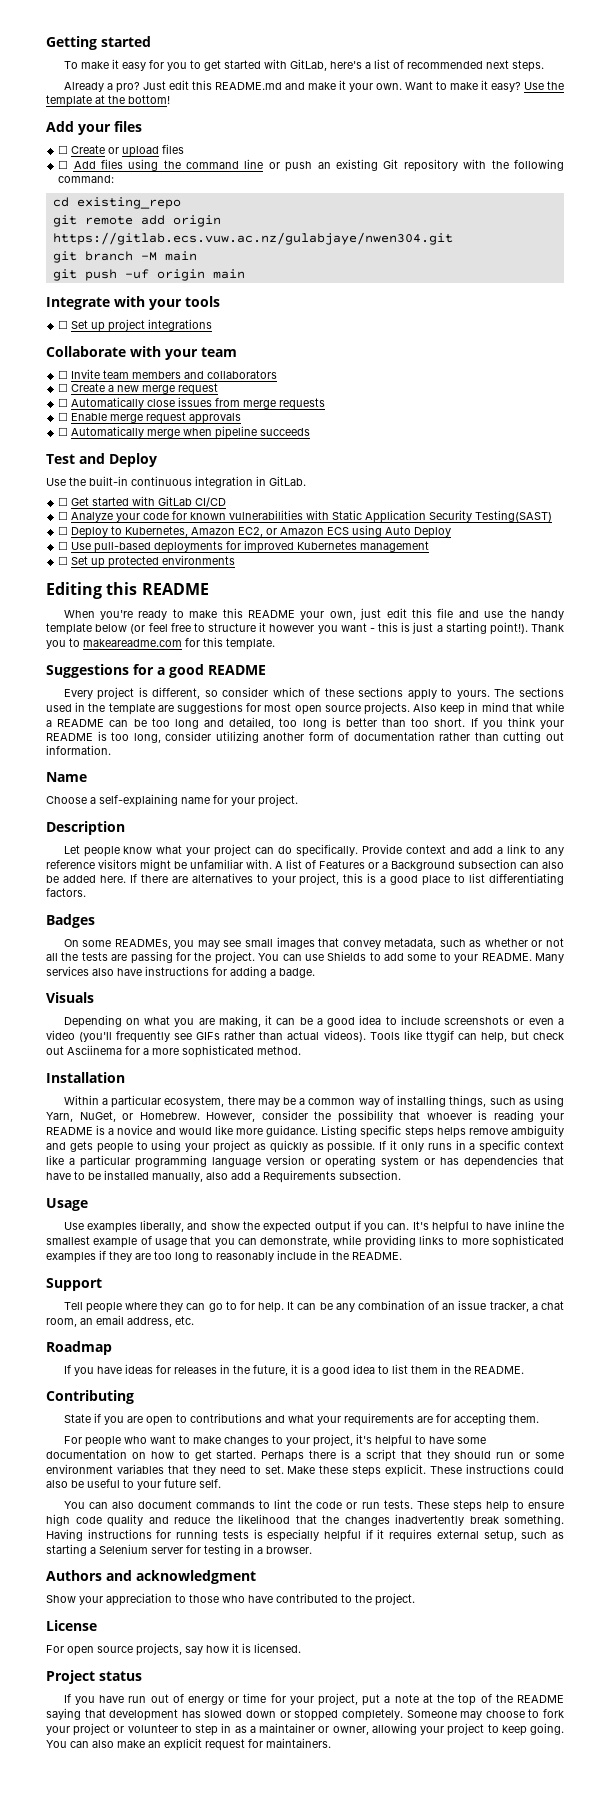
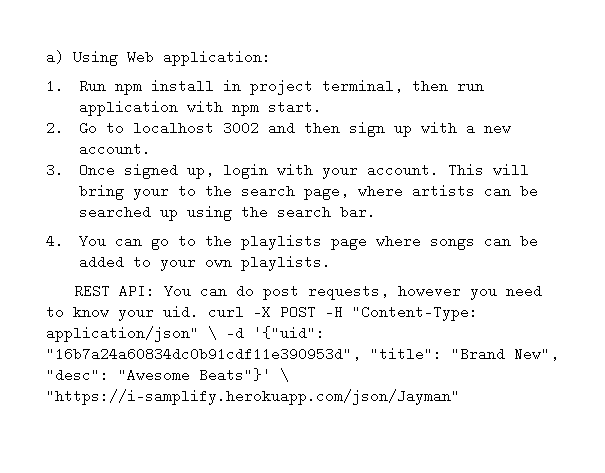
- Getting started
- To make it easy for you to get started with GitLab, here's a list of recommended next steps.
- Already a pro? Just edit this README.md and make it your own. Want to make it easy? Use the template at the bottom!
- Add your files
- ☐ Create or upload files
- ☐ Add files using the command line or push an existing Git repository with the following command:
- cd existing_repo
- git remote add origin https://gitlab.ecs.vuw.ac.nz/gulabjaye/nwen304.git
- git branch -M main
- git push -uf origin main
- Integrate with your tools
- ☐ Set up project integrations
- Collaborate with your team
- ☐ Invite team members and collaborators
- ☐ Create a new merge request
- ☐ Automatically close issues from merge requests
- ☐ Enable merge request approvals
- ☐ Automatically merge when pipeline succeeds
- Test and Deploy
- Use the built-in continuous integration in GitLab.
- ☐ Get started with GitLab CI/CD
- ☐ Analyze your code for known vulnerabilities with Static Application Security Testing(SAST)
- ☐ Deploy to Kubernetes, Amazon EC2, or Amazon ECS using Auto Deploy
- ☐ Use pull-based deployments for improved Kubernetes management
- ☐ Set up protected environments
- Editing this README
- When you're ready to make this README your own, just edit this file and use the handy template below (or feel free to structure it however you want - this is just a starting point!). Thank you to makeareadme.com for this template.
- Suggestions for a good README
- Every project is different, so consider which of these sections apply to yours. The sections used in the template are suggestions for most open source projects. Also keep in mind that while a README can be too long and detailed, too long is better than too short. If you think your README is too long, consider utilizing another form of documentation rather than cutting out information.
- Name
- Choose a self-explaining name for your project.
- Description
- Let people know what your project can do specifically. Provide context and add a link to any reference visitors might be unfamiliar with. A list of Features or a Background subsection can also be added here. If there are alternatives to your project, this is a good place to list differentiating factors.
- Badges
- On some READMEs, you may see small images that convey metadata, such as whether or not all the tests are passing for the project. You can use Shields to add some to your README. Many services also have instructions for adding a badge.
- Visuals
- Depending on what you are making, it can be a good idea to include screenshots or even a video (you'll frequently see GIFs rather than actual videos). Tools like ttygif can help, but check out Asciinema for a more sophisticated method.
- Installation
- Within a particular ecosystem, there may be a common way of installing things, such as using Yarn, NuGet, or Homebrew. However, consider the possibility that whoever is reading your README is a novice and would like more guidance. Listing specific steps helps remove ambiguity and gets people to using your project as quickly as possible. If it only runs in a specific context like a particular programming language version or operating system or has dependencies that have to be installed manually, also add a Requirements subsection.
- Usage
- Use examples liberally, and show the expected output if you can. It's helpful to have inline the smallest example of usage that you can demonstrate, while providing links to more sophisticated examples if they are too long to reasonably include in the README.
- Support
- Tell people where they can go to for help. It can be any combination of an issue tracker, a chat room, an email address, etc.
- Roadmap
- If you have ideas for releases in the future, it is a good idea to list them in the README.
- Contributing
- State if you are open to contributions and what your requirements are for accepting them.
- For people who want to make changes to your project, it's helpful to have some documentation on how to get started. Perhaps there is a script that they should run or some environment variables that they need to set. Make these steps explicit. These instructions could also be useful to your future self.
- You can also document commands to lint the code or run tests. These steps help to ensure high code quality and reduce the likelihood that the changes inadvertently break something. Having instructions for running tests is especially helpful if it requires external setup, such as starting a Selenium server for testing in a browser.
- Authors and acknowledgment
- Show your appreciation to those who have contributed to the project.
- License
- For open source projects, say how it is licensed.
- Project status
- If you have run out of energy or time for your project, put a note at the top of the README saying that development has slowed down or stopped completely. Someone may choose to fork your project or volunteer to step in as a maintainer or owner, allowing your project to keep going. You can also make an explicit request for maintainers.
+ a) Using Web application:
+ 1. Run npm install in project terminal, then run application with npm start.
+ 2. Go to localhost 3002 and then sign up with a new account.
+ 3. Once signed up, login with your account. This will bring your to the search page, where artists can be searched up using the search bar.
+ 4. You can go to the playlists page where songs can be added to your own playlists.
+ REST API: You can do post requests, however you need to know your uid. curl -X POST -H "Content-Type: application/json" \ -d '{"uid": "16b7a24a60834dc0b91cdf11e390953d", "title": "Brand New", "desc": "Awesome Beats"}' \ "https://i-samplify.herokuapp.com/json/Jayman"

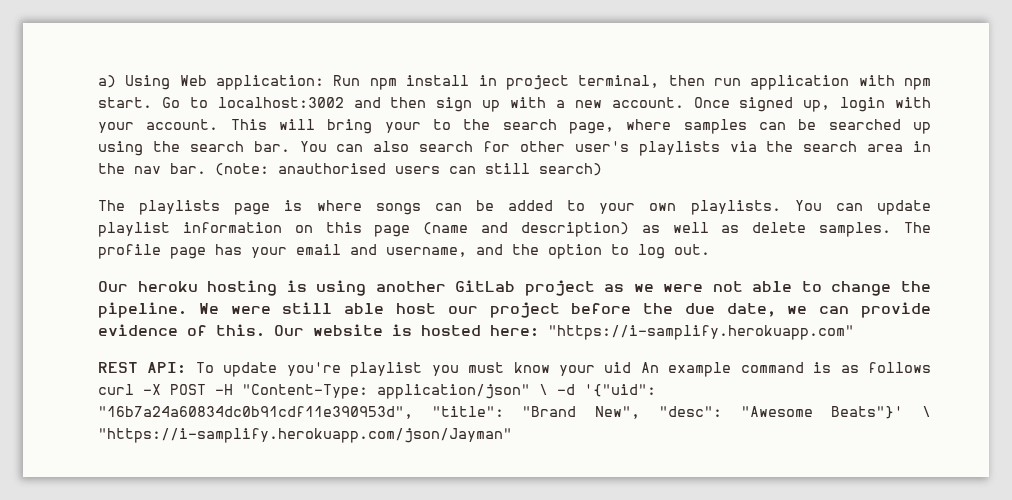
- a) Using Web application:
- 1. Run npm install in project terminal, then run application with npm start.
- 2. Go to localhost 3002 and then sign up with a new account.
- 3. Once signed up, login with your account.
+ a) Using Web application: Run npm install in project terminal, then run application with npm start. Go to localhost:3002 and then sign up with a new account. Once signed up, login with your account.
- This will bring your to the search page, where artists can be searched up using the search bar.
- 4. You can go to the playlists page where songs can be added to your own playlists.
- REST API: You can do post requests, however you need to know your uid. curl -X POST -H "Content-Type: application/json" \ -d '{"uid": "16b7a24a60834dc0b91cdf11e390953d", "title": "Brand New", "desc": "Awesome Beats"}' \ "https://i-samplify.herokuapp.com/json/Jayman"
+ This will bring your to the search page, where samples can be searched up using the search bar. You can also search for other user's playlists via the search area in the nav bar. (note: anauthorised users can still search)
+ The playlists page is where songs can be added to your own playlists. You can update playlist information on this page (name and description) as well as delete samples. The profile page has your email and username, and the option to log out.
+ Our heroku hosting is using another GitLab project as we were not able to change the pipeline. We were still able host our project before the due date, we can provide evidence of this. Our website is hosted here: "https://i-samplify.herokuapp.com"
+ REST API: To update you're playlist you must know your uid An example command is as follows curl -X POST -H "Content-Type: application/json" \ -d '{"uid": "16b7a24a60834dc0b91cdf11e390953d", "title": "Brand New", "desc": "Awesome Beats"}' \ "https://i-samplify.herokuapp.com/json/Jayman"

